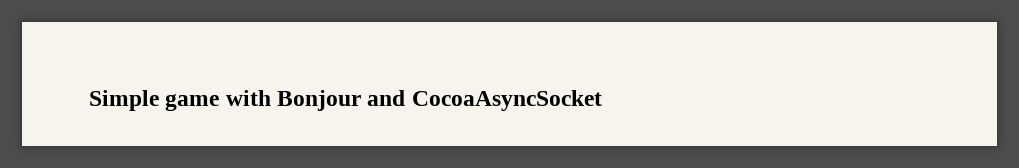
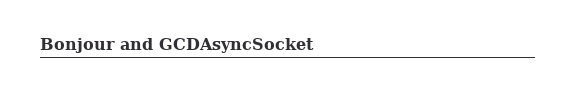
- Simple game with Bonjour and CocoaAsyncSocket
+ Bonjour and GCDAsyncSocket

